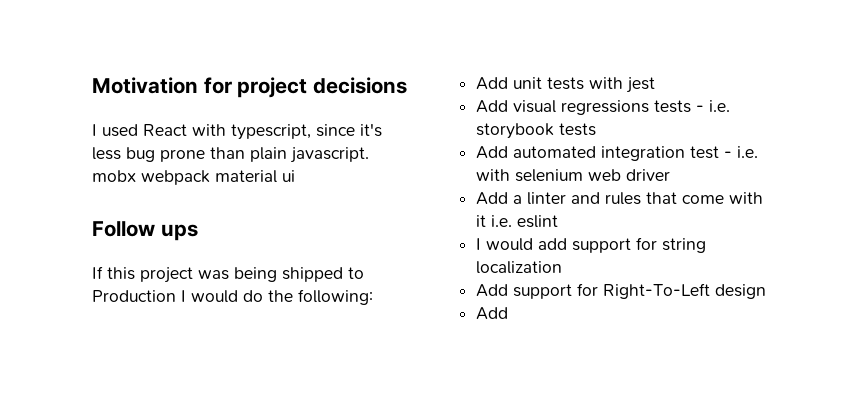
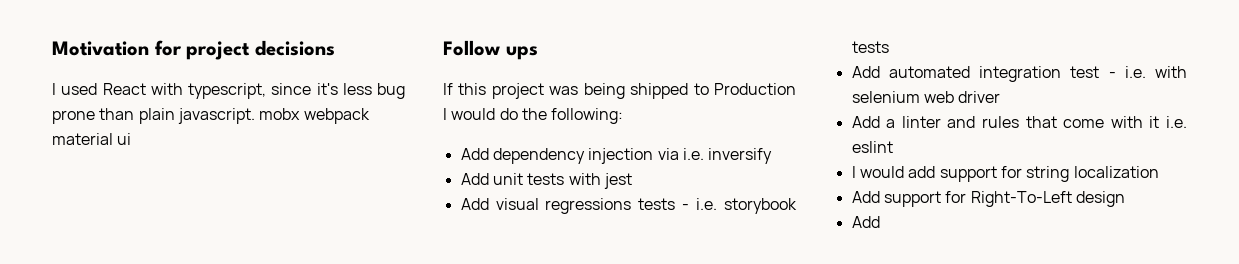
+ Add dependency injection via i.e. inversify

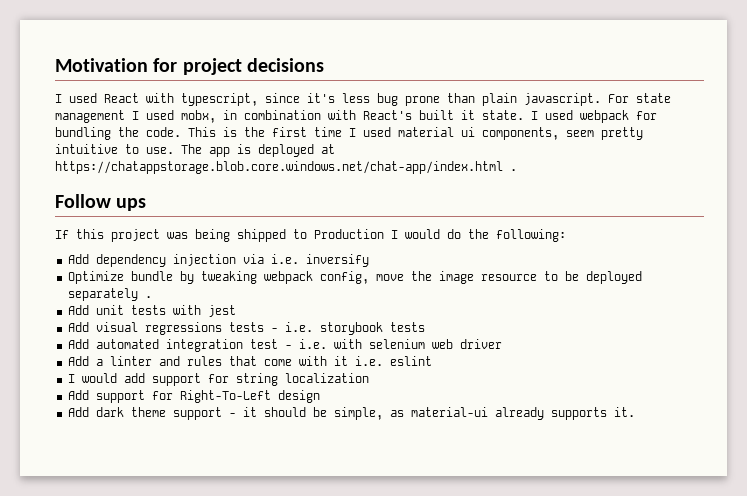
- I used React with typescript, since it's less bug prone than plain javascript. mobx webpack material ui
+ I used React with typescript, since it's less bug prone than plain javascript. For state management I used mobx, in combination with React's built it state. I used webpack for bundling the code. This is the first time I used material ui components, seem pretty intuitive to use. The app is deployed at https://chatappstorage.blob.core.windows.net/chat-app/index.html .
+ Optimize bundle by tweaking webpack config, move the image resource to be deployed separately .
  Add support for Right-To-Left design
- Add
+ Add dark theme support - it should be simple, as material-ui already supports it.

